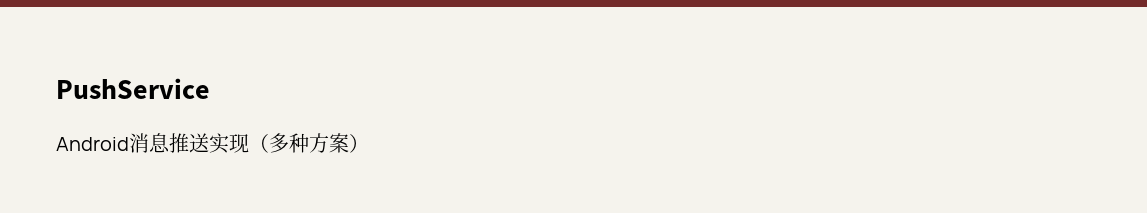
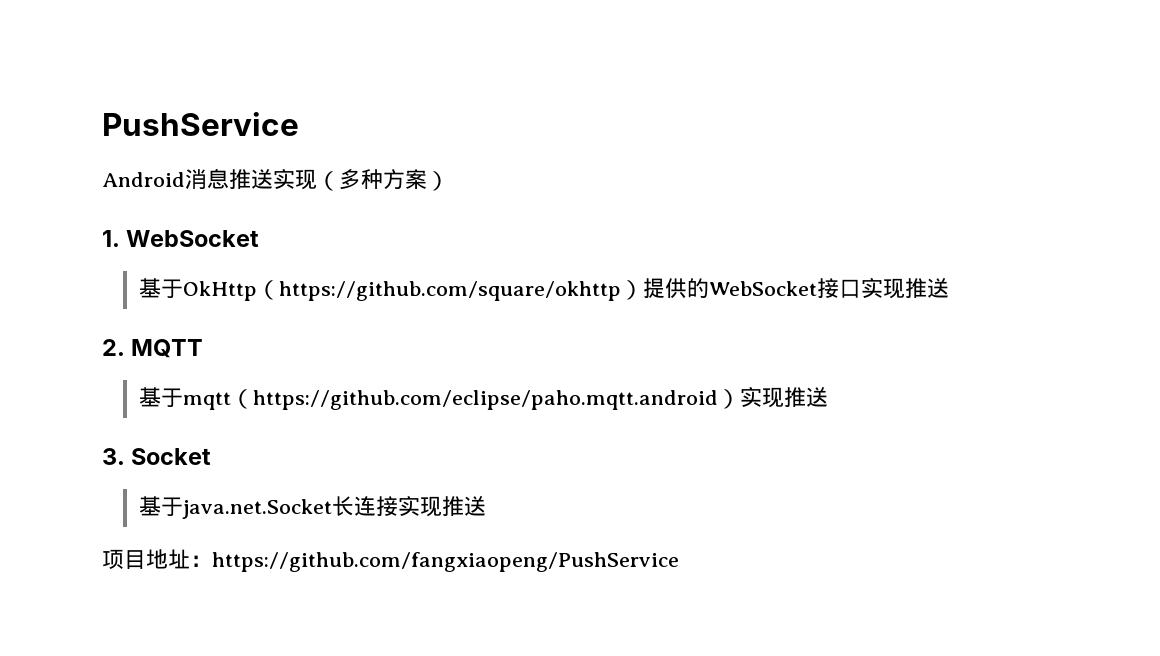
+ 1. WebSocket
+ 基于OkHttp（https://github.com/square/okhttp）提供的WebSocket接口实现推送
+ 2. MQTT
+ 基于mqtt（https://github.com/eclipse/paho.mqtt.android）实现推送
+ 3. Socket
+ 基于java.net.Socket长连接实现推送
+ 项目地址：https://github.com/fangxiaopeng/PushService

